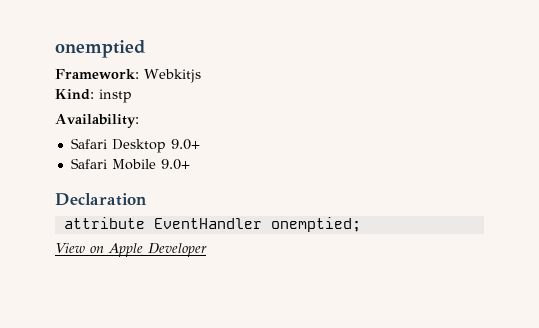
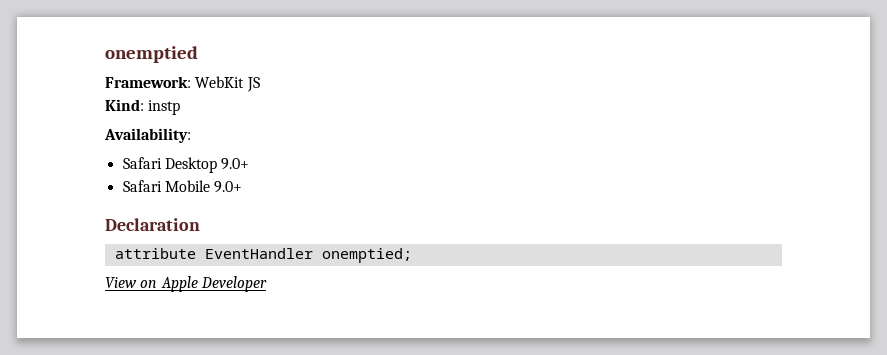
- Framework: Webkitjs
+ Framework: WebKit JS

